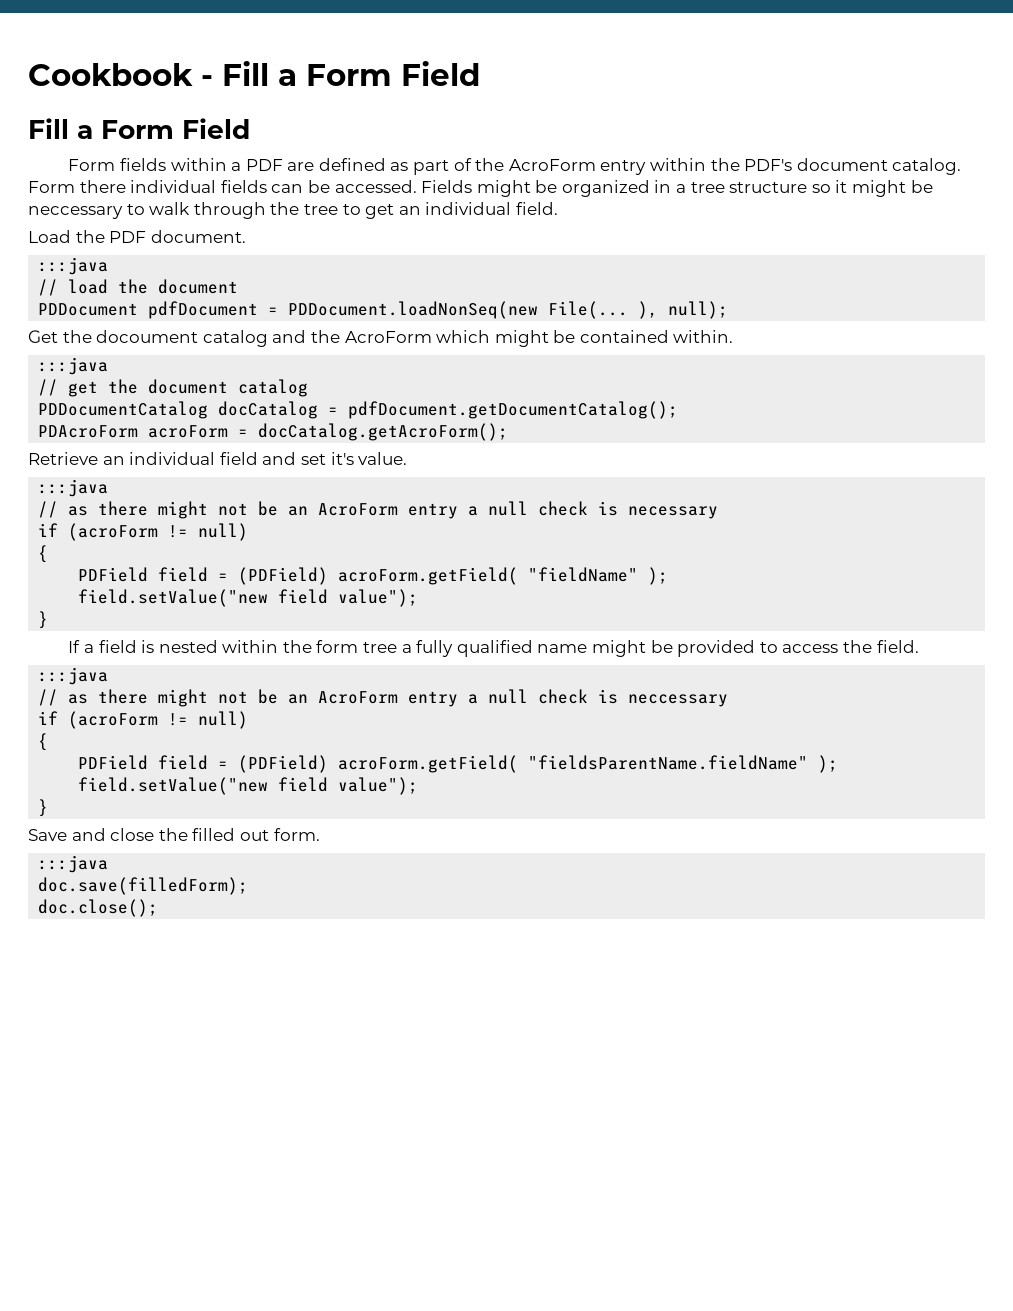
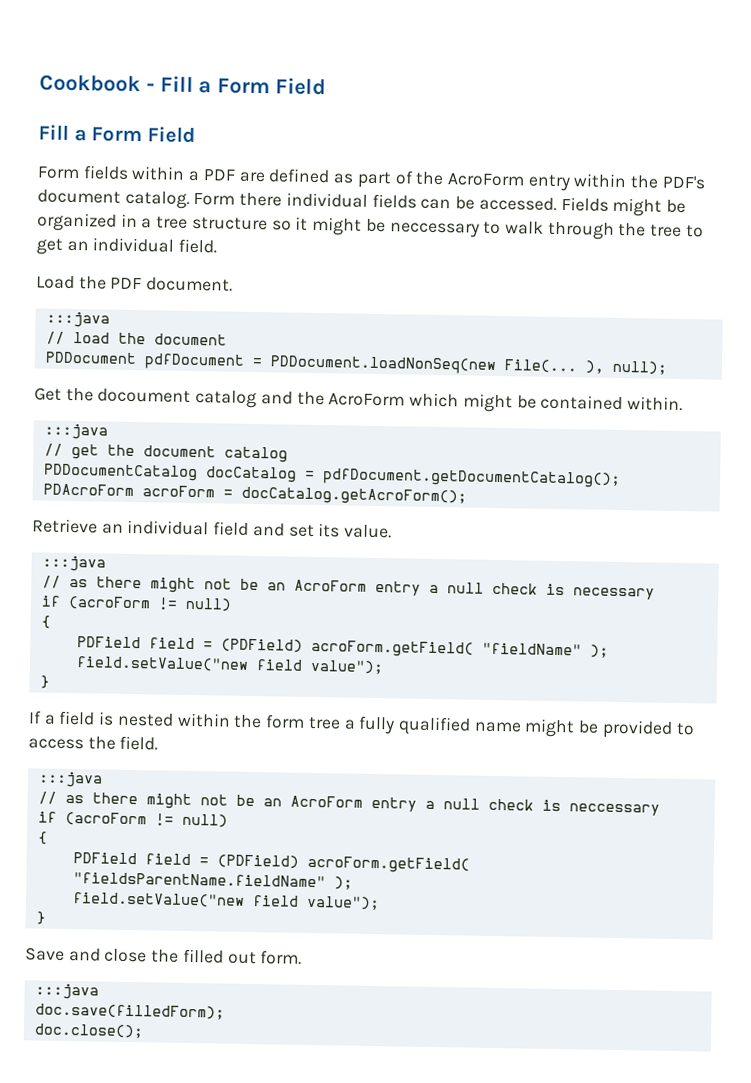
- Retrieve an individual field and set it's value.
+ Retrieve an individual field and set its value.

